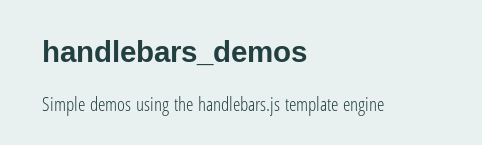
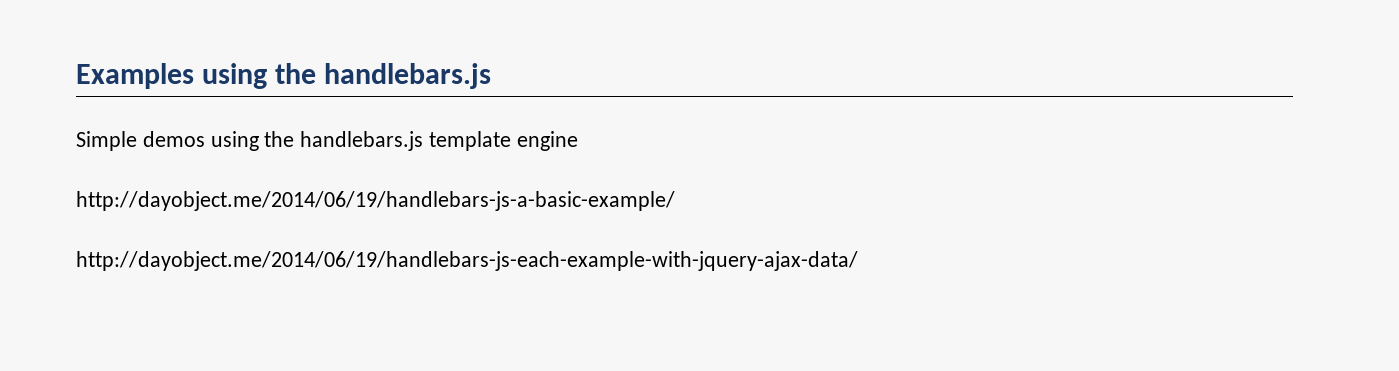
- handlebars_demos
+ Examples using the handlebars.js
+ http://dayobject.me/2014/06/19/handlebars-js-a-basic-example/
+ http://dayobject.me/2014/06/19/handlebars-js-each-example-with-jquery-ajax-data/

